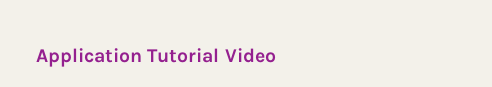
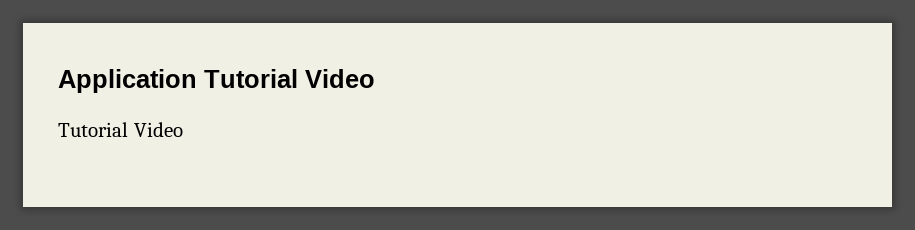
  Application Tutorial Video
+ Tutorial Video

